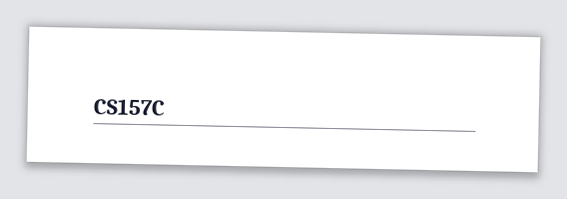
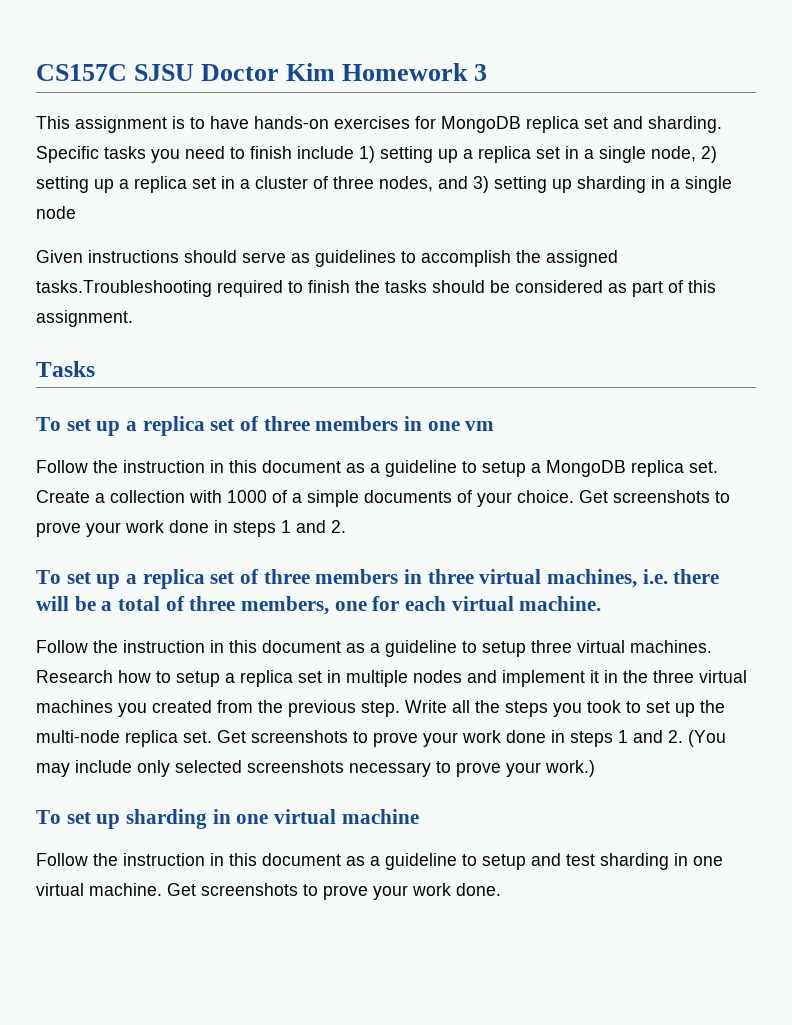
- CS157C
+ CS157C SJSU Doctor Kim Homework 3
+ This assignment is to have hands-on exercises for MongoDB replica set and sharding. Specific tasks you need to finish include 1) setting up a replica set in a single node, 2) setting up a replica set in a cluster of three nodes, and 3) setting up sharding in a single node
+ Given instructions should serve as guidelines to accomplish the assigned tasks.Troubleshooting required to finish the tasks should be considered as part of this assignment.
+ Tasks
+ To set up a replica set of three members in one vm
+ Follow the instruction in this document as a guideline to setup a MongoDB replica set. Create a collection with 1000 of a simple documents of your choice. Get screenshots to prove your work done in steps 1 and 2.
+ To set up a replica set of three members in three virtual machines, i.e. there will be a total of three members, one for each virtual machine.
+ Follow the instruction in this document as a guideline to setup three virtual machines. Research how to setup a replica set in multiple nodes and implement it in the three virtual machines you created from the previous step. Write all the steps you took to set up the multi-node replica set. Get screenshots to prove your work done in steps 1 and 2. (You may include only selected screenshots necessary to prove your work.)
+ To set up sharding in one virtual machine
+ Follow the instruction in this document as a guideline to setup and test sharding in one virtual machine. Get screenshots to prove your work done.

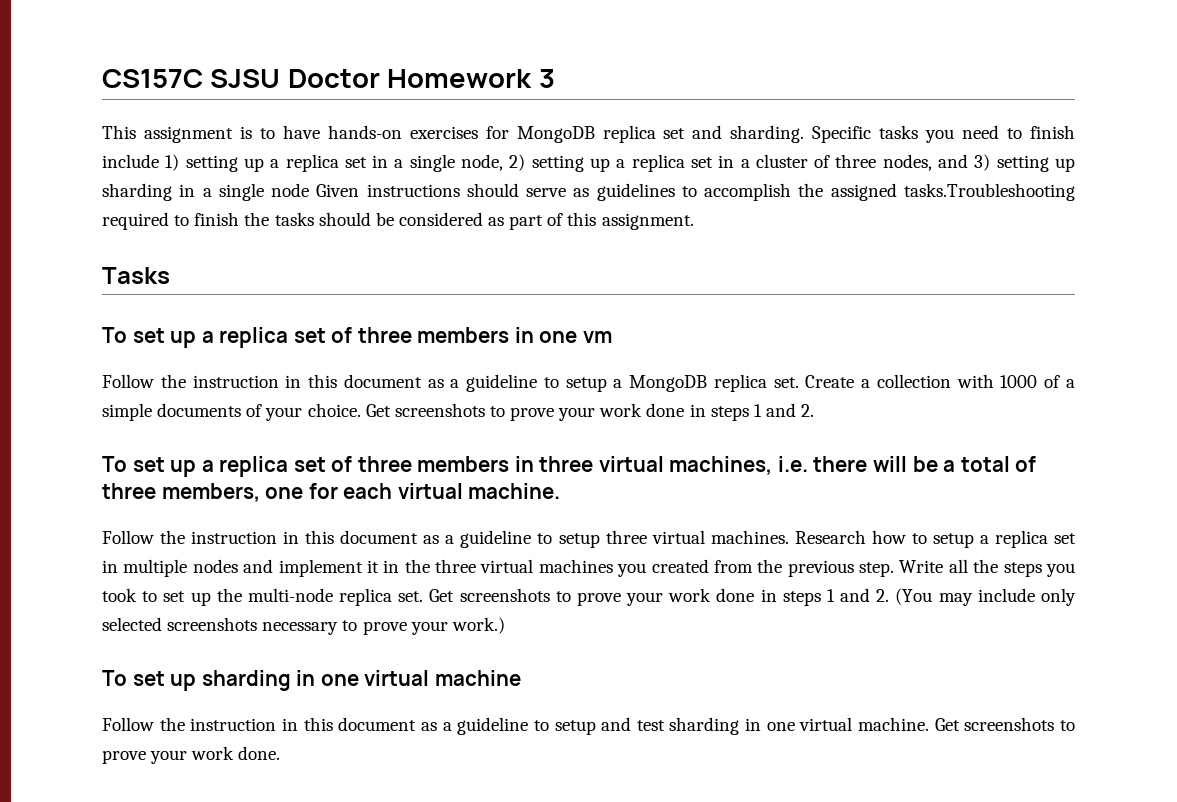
- CS157C SJSU Doctor Kim Homework 3
+ CS157C SJSU Doctor Homework 3
- Specific tasks you need to finish include 1) setting up a replica set in a single node, 2) setting up a replica set in a cluster of three nodes, and 3) setting up sharding in a single node
- Given instructions should serve as guidelines to accomplish the assigned tasks.Troubleshooting required to finish the tasks should be considered as part of this assignment.
+ Specific tasks you need to finish include 1) setting up a replica set in a single node, 2) setting up a replica set in a cluster of three nodes, and 3) setting up sharding in a single node Given instructions should serve as guidelines to accomplish the assigned tasks.Troubleshooting required to finish the tasks should be considered as part of this assignment.

